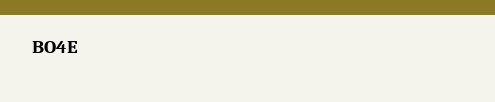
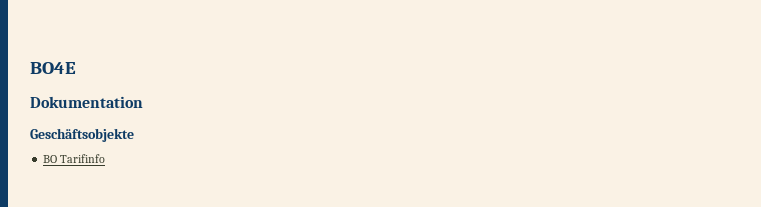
+ Dokumentation
+ Geschäftsobjekte
+ BO Tarifinfo

